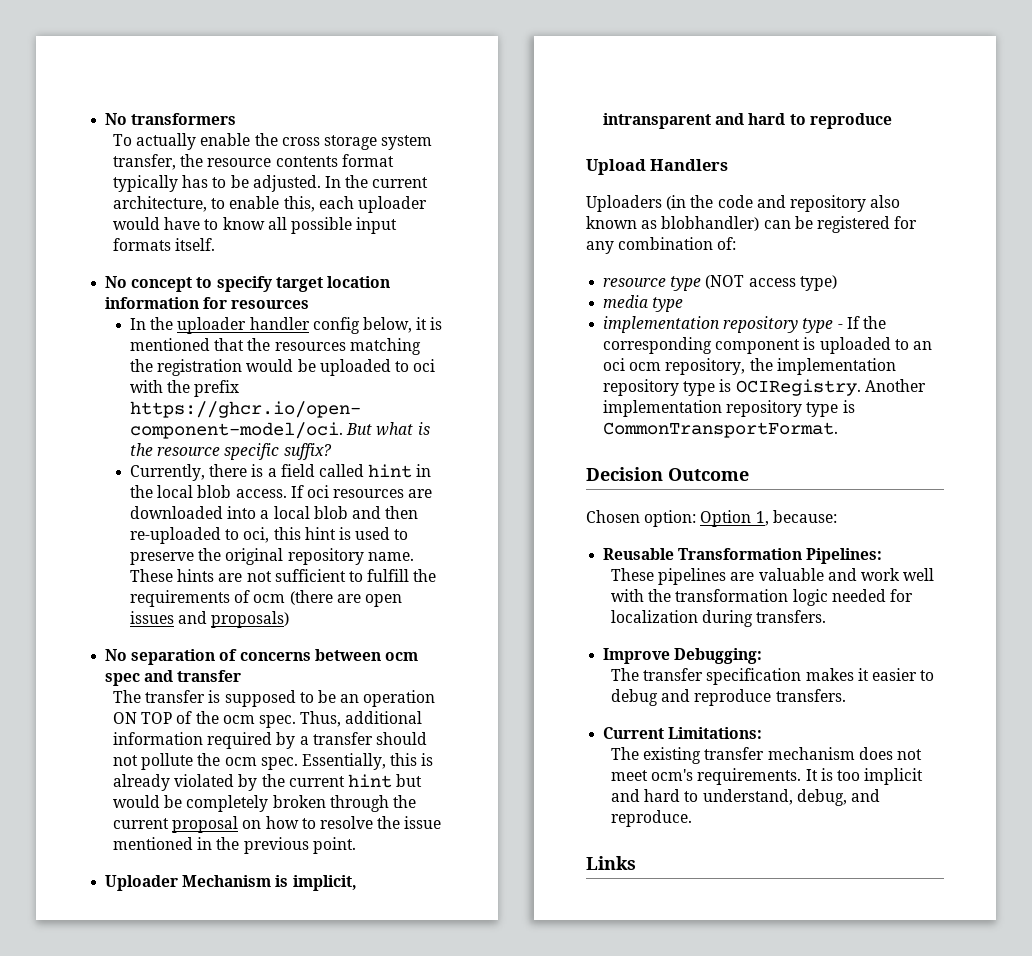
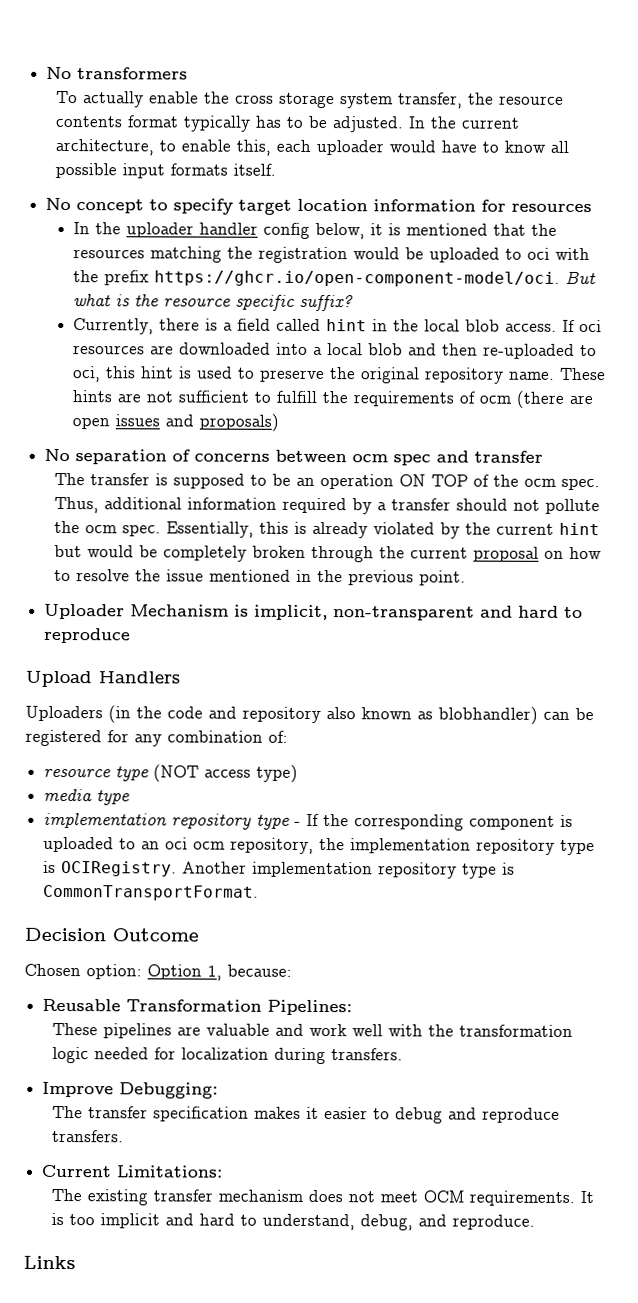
- Uploader Mechanism is implicit, intransparent and hard to reproduce
+ Uploader Mechanism is implicit, non-transparent and hard to reproduce
- The existing transfer mechanism does not meet ocm's requirements.
+ The existing transfer mechanism does not meet OCM requirements.

